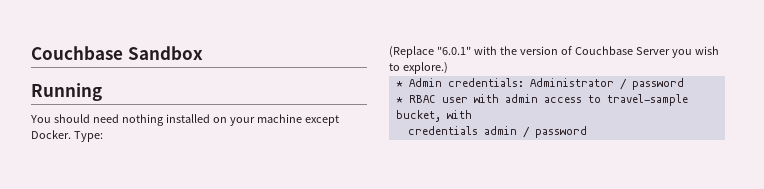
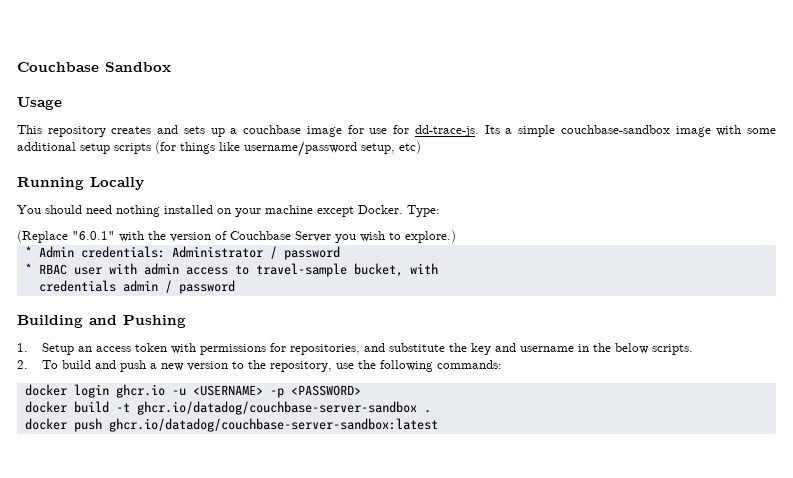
+ Usage
+ This repository creates and sets up a couchbase image for use for dd-trace-js. Its a simple couchbase-sandbox image with some additional setup scripts (for things like username/password setup, etc)
- Running
+ Running Locally
+ Building and Pushing
+ 1. Setup an access token with permissions for repositories, and substitute the key and username in the below scripts.
+ 2. To build and push a new version to the repository, use the following commands:
+ docker login ghcr.io -u <USERNAME> -p <PASSWORD>
+ docker build -t ghcr.io/datadog/couchbase-server-sandbox .
+ docker push ghcr.io/datadog/couchbase-server-sandbox:latest

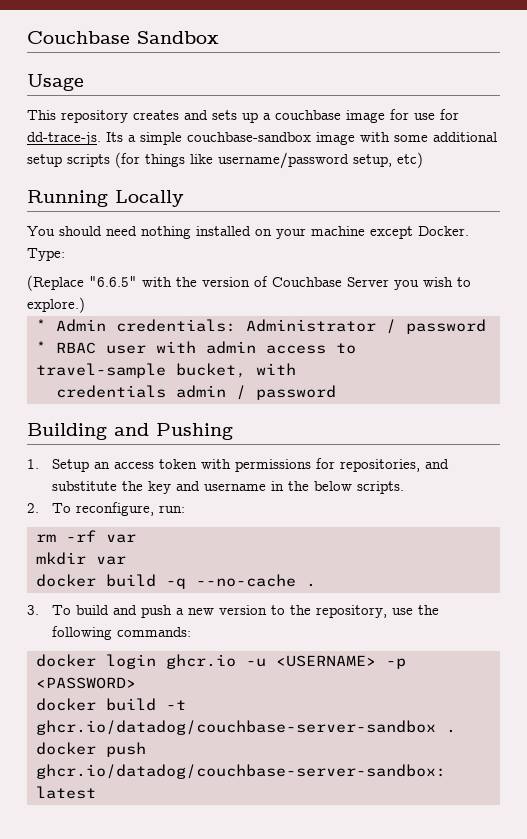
- (Replace "6.0.1" with the version of Couchbase Server you wish to explore.)
+ (Replace "6.6.5" with the version of Couchbase Server you wish to explore.)
- 2. To build and push a new version to the repository, use the following commands:
+ 2. To reconfigure, run:
+ rm -rf var
+ mkdir var
+ docker build -q --no-cache .
+ 3. To build and push a new version to the repository, use the following commands:

